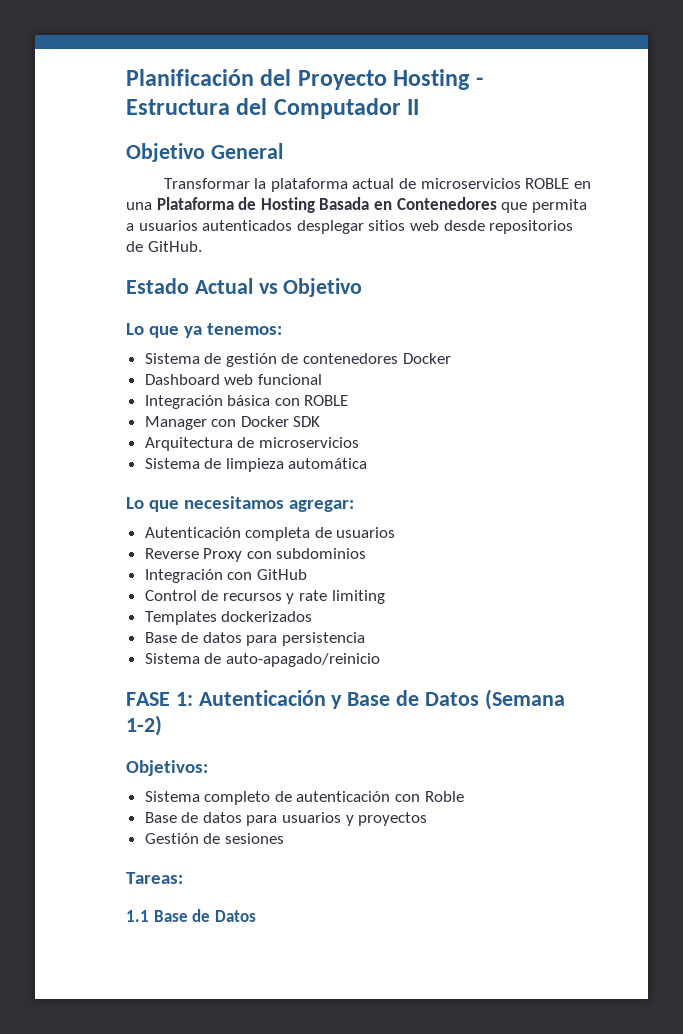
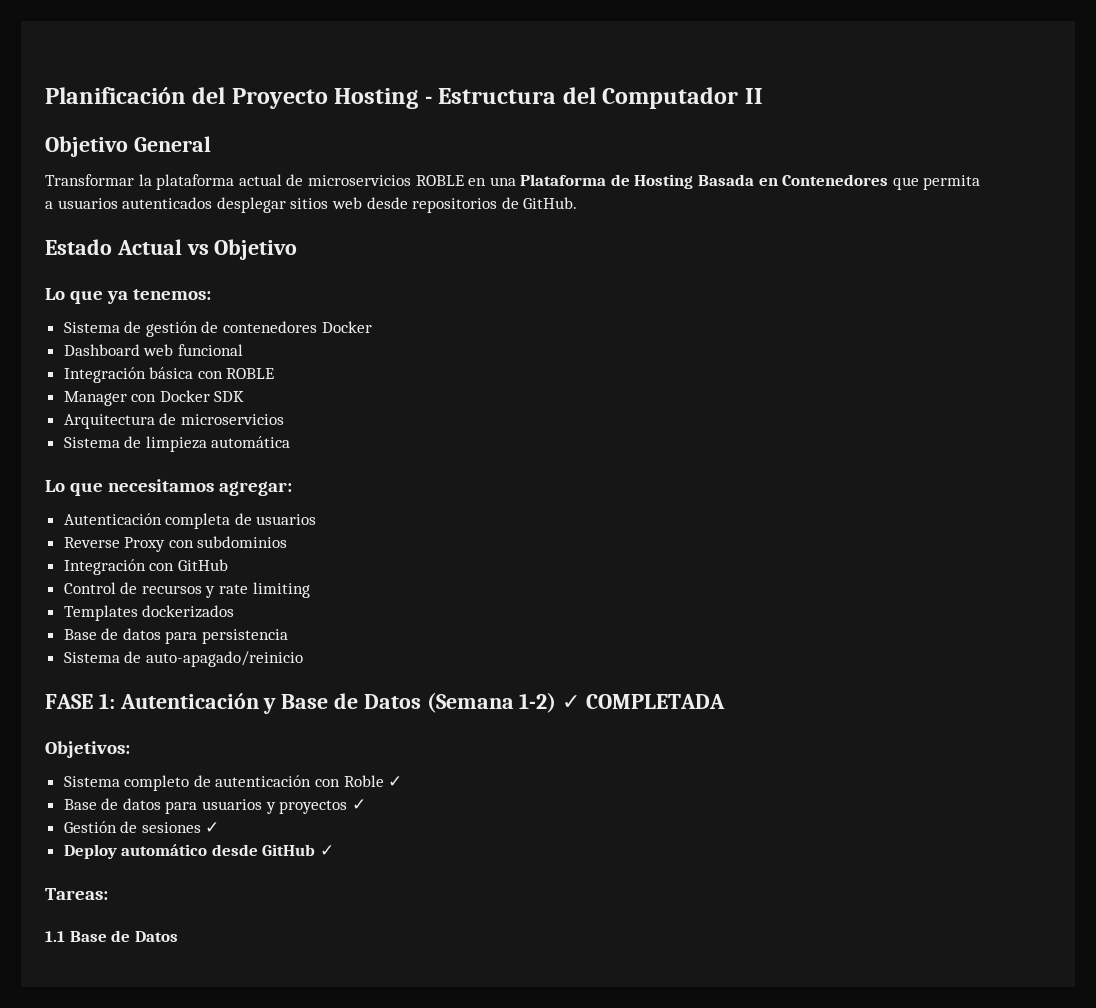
- FASE 1: Autenticación y Base de Datos (Semana 1-2)
+ FASE 1: Autenticación y Base de Datos (Semana 1-2) ✓ COMPLETADA
- Sistema completo de autenticación con Roble
+ Sistema completo de autenticación con Roble ✓
- Base de datos para usuarios y proyectos
+ Base de datos para usuarios y proyectos ✓
- Gestión de sesiones
+ Gestión de sesiones ✓
+ Deploy automático desde GitHub ✓

